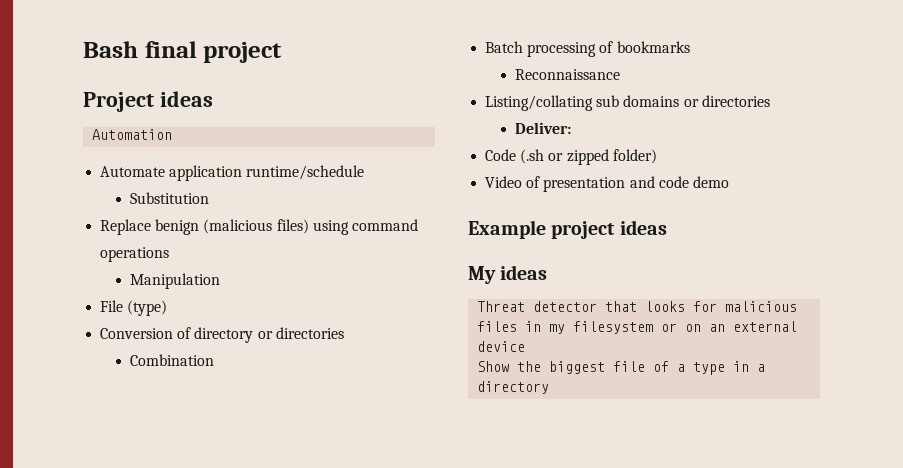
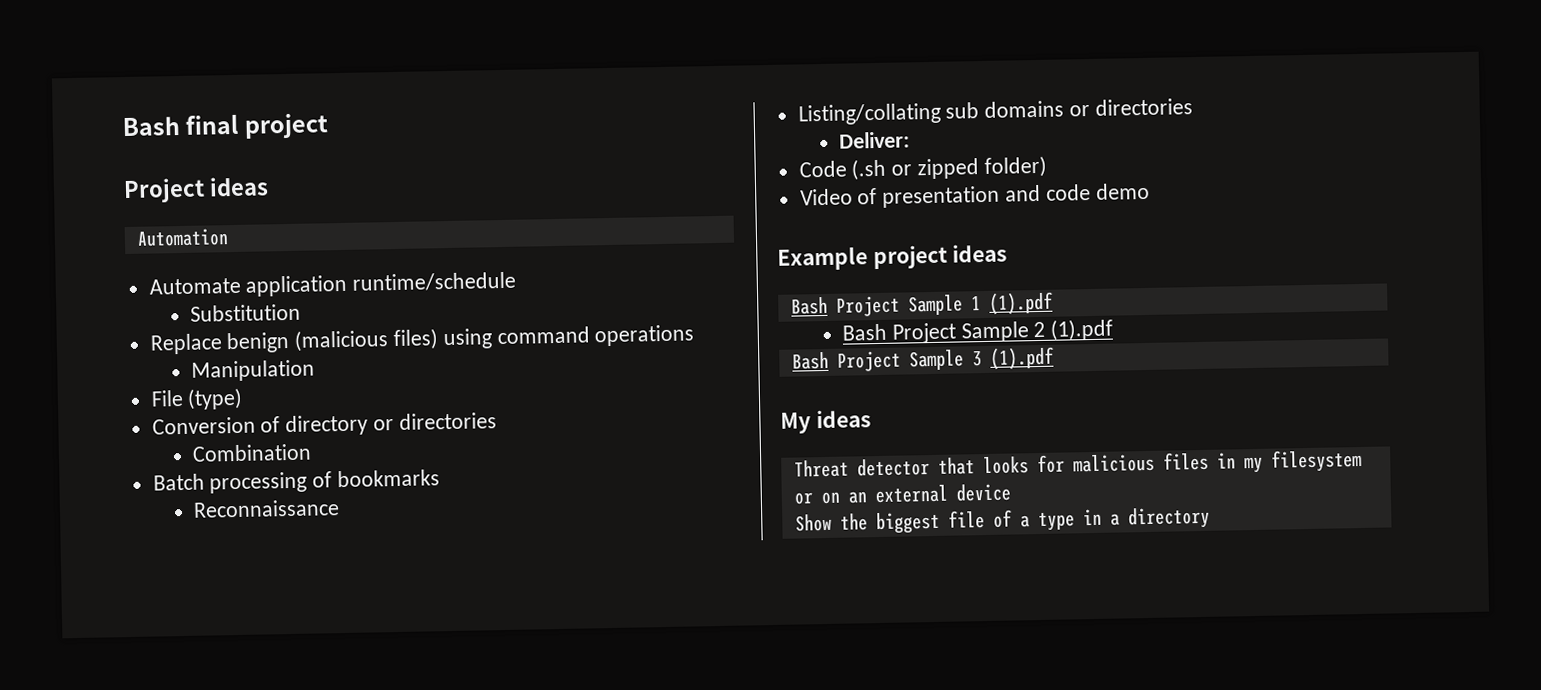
+ Bash Project Sample 1 (1).pdf
+ Bash Project Sample 2 (1).pdf
+ Bash Project Sample 3 (1).pdf

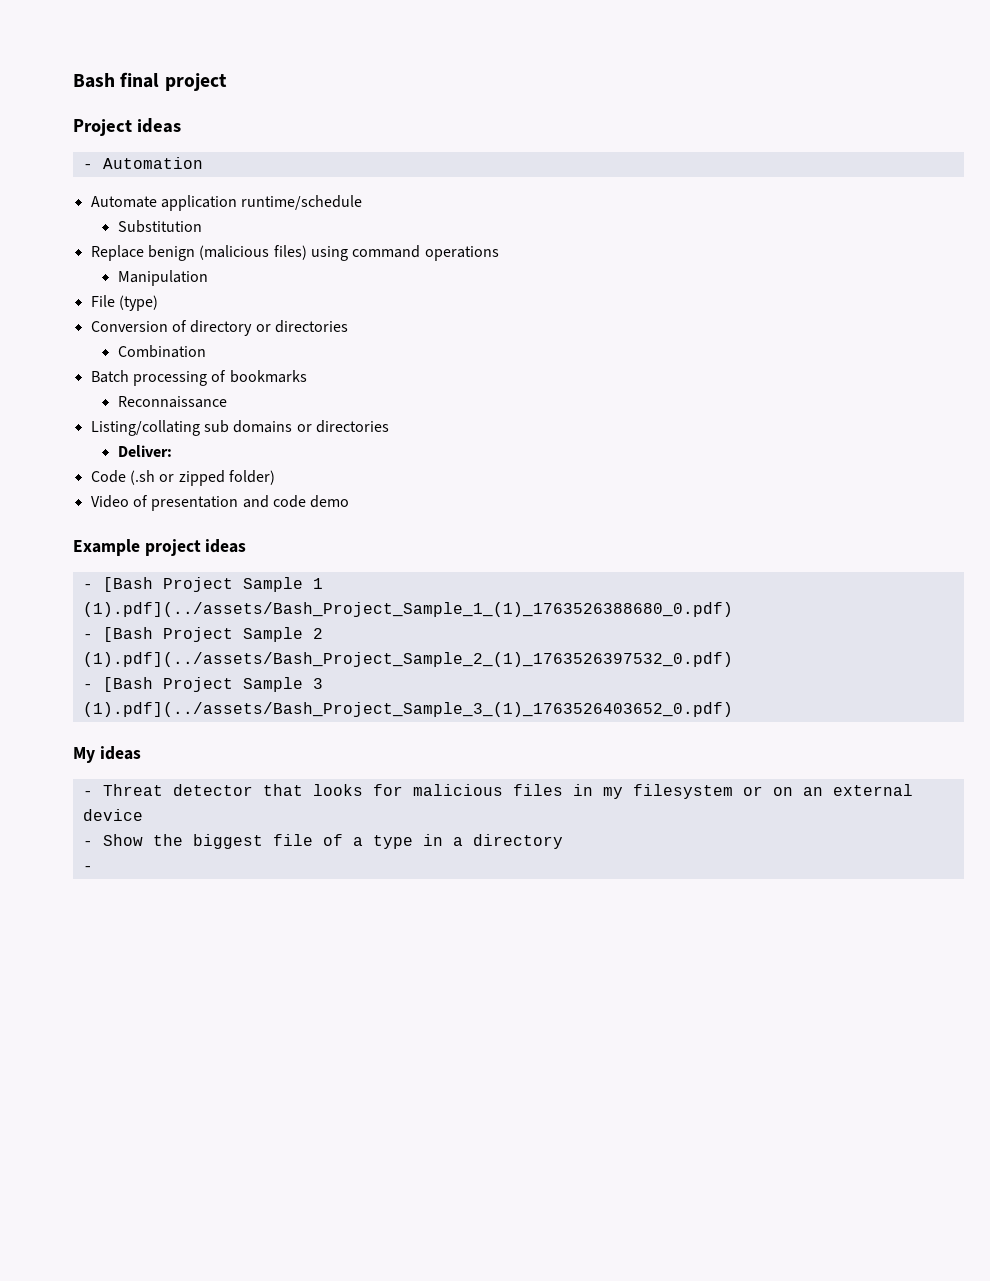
- Automation
+ - Automation
- Bash Project Sample 1 (1).pdf
- Bash Project Sample 2 (1).pdf
- Bash Project Sample 3 (1).pdf
+ - [Bash Project Sample 1 (1).pdf](../assets/Bash_Project_Sample_1_(1)_1763526388680_0.pdf)
+ - [Bash Project Sample 2 (1).pdf](../assets/Bash_Project_Sample_2_(1)_1763526397532_0.pdf)
+ - [Bash Project Sample 3 (1).pdf](../assets/Bash_Project_Sample_3_(1)_1763526403652_0.pdf)
- Threat detector that looks for malicious files in my filesystem or on an external device
+ - Threat detector that looks for malicious files in my filesystem or on an external device
- Show the biggest file of a type in a directory
+ - Show the biggest file of a type in a directory
+ -

